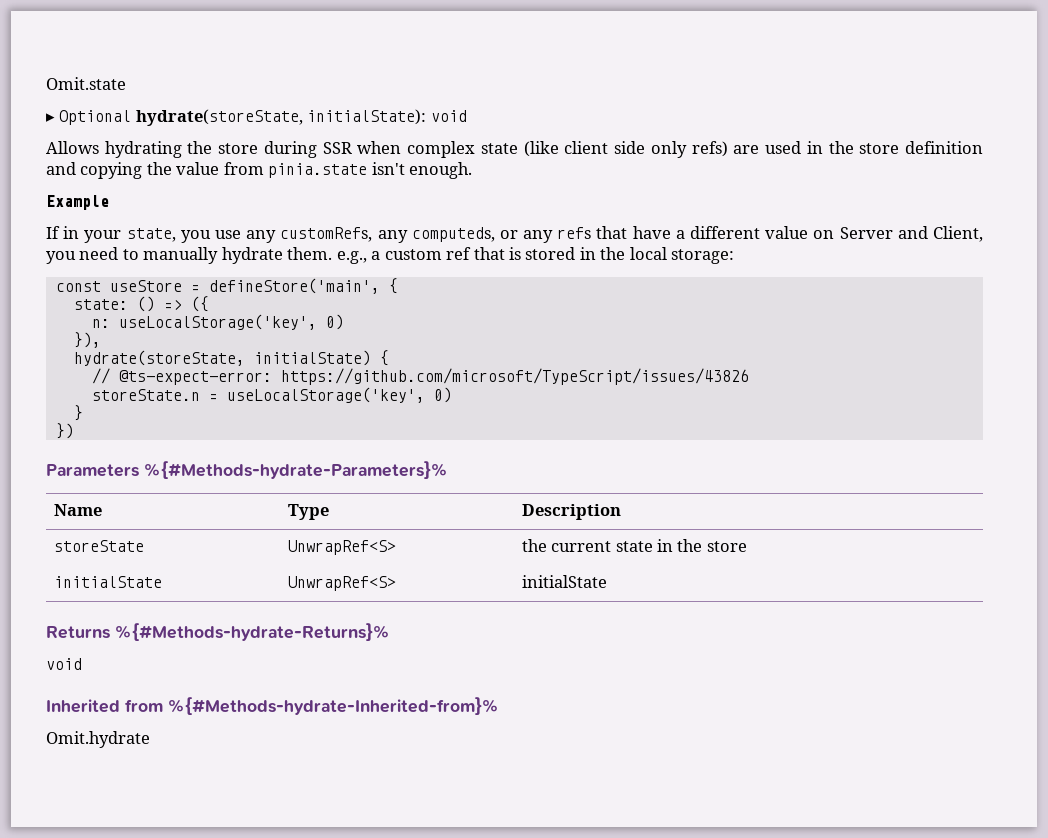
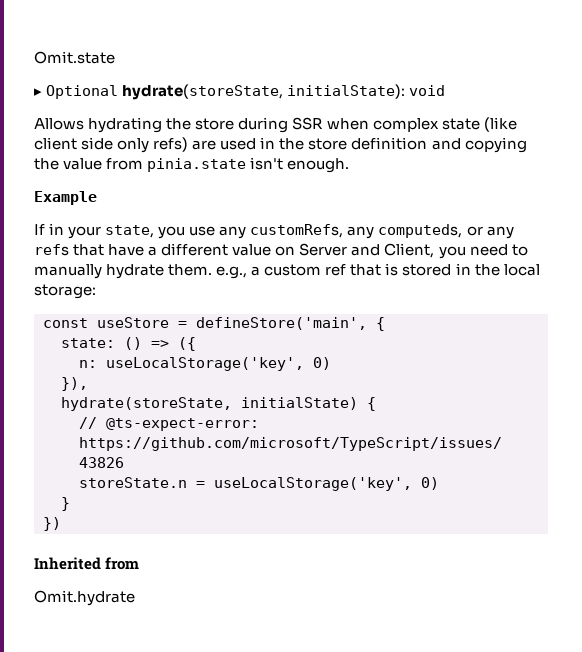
- Parameters %{#Methods-hydrate-Parameters}%
- Name | Type | Description
- storeState | UnwrapRef<S> | the current state in the store
- initialState | UnwrapRef<S> | initialState
- Returns %{#Methods-hydrate-Returns}%
- void
- Inherited from %{#Methods-hydrate-Inherited-from}%
+ Inherited from

